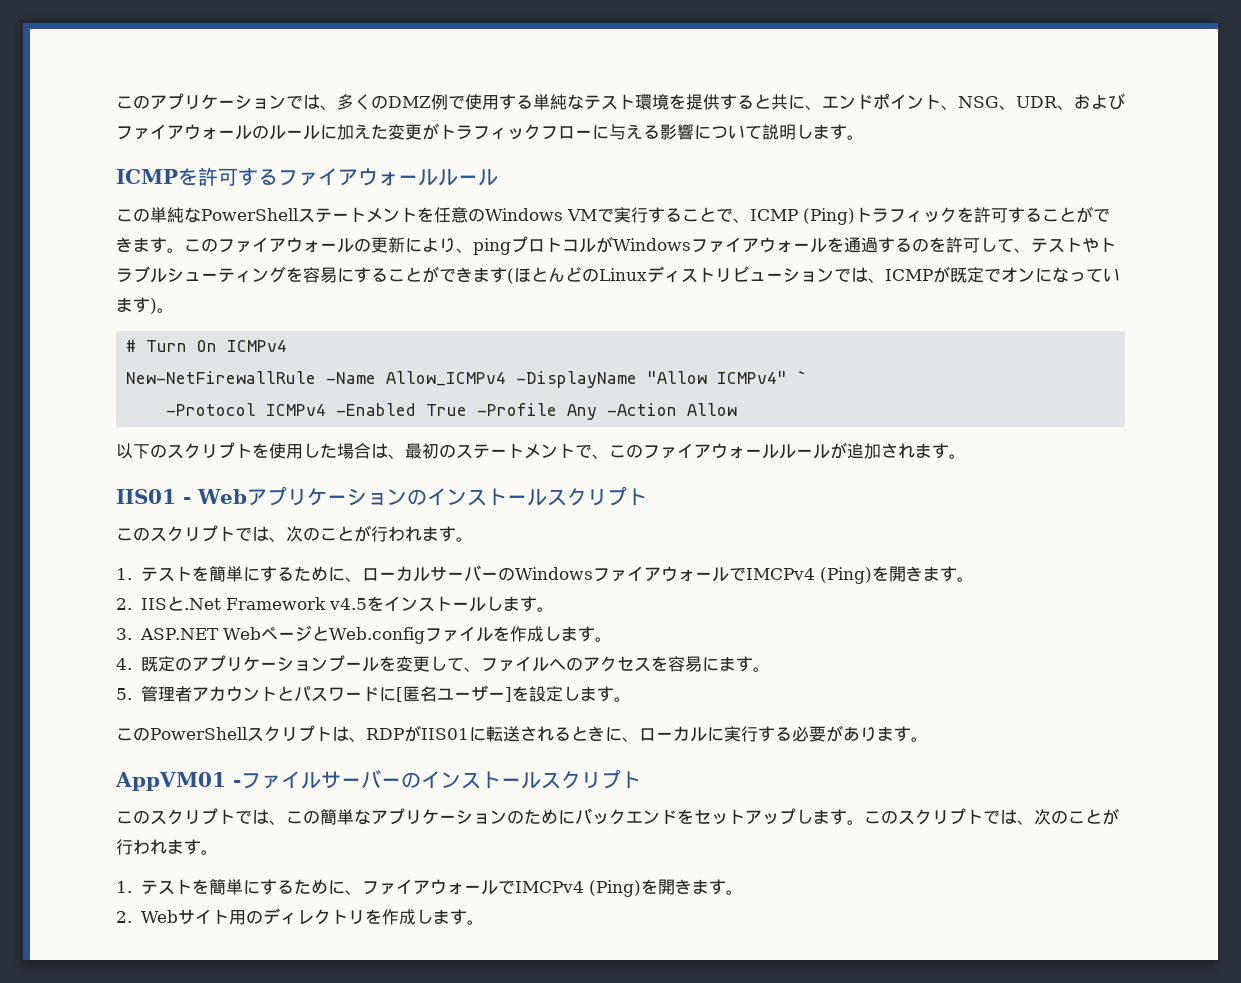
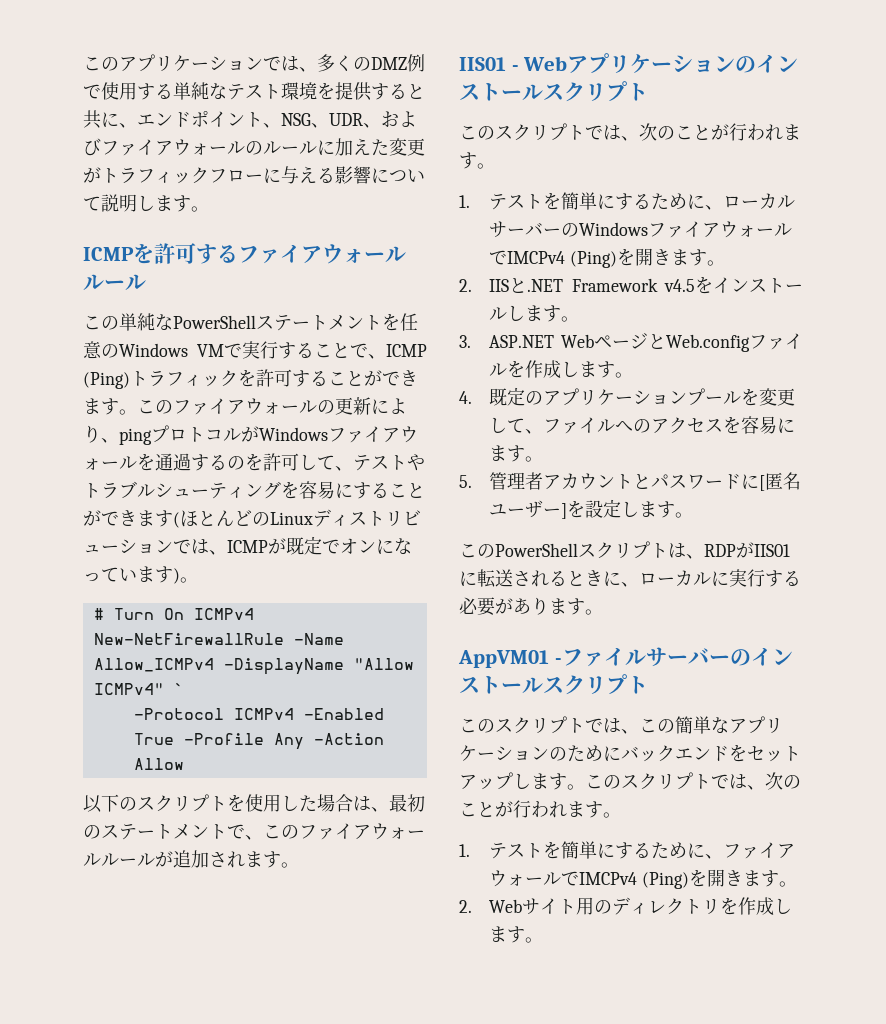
- 2. IISと.Net Framework v4.5をインストールします。
+ 2. IISと.NET Framework v4.5をインストールします。

